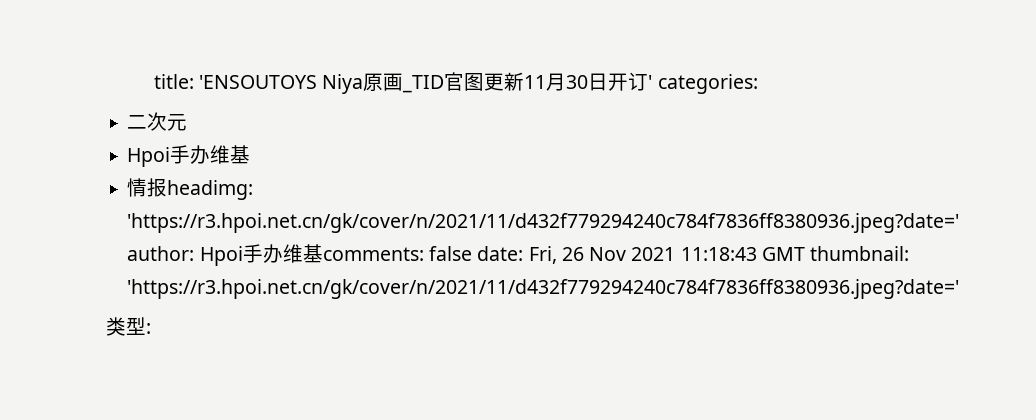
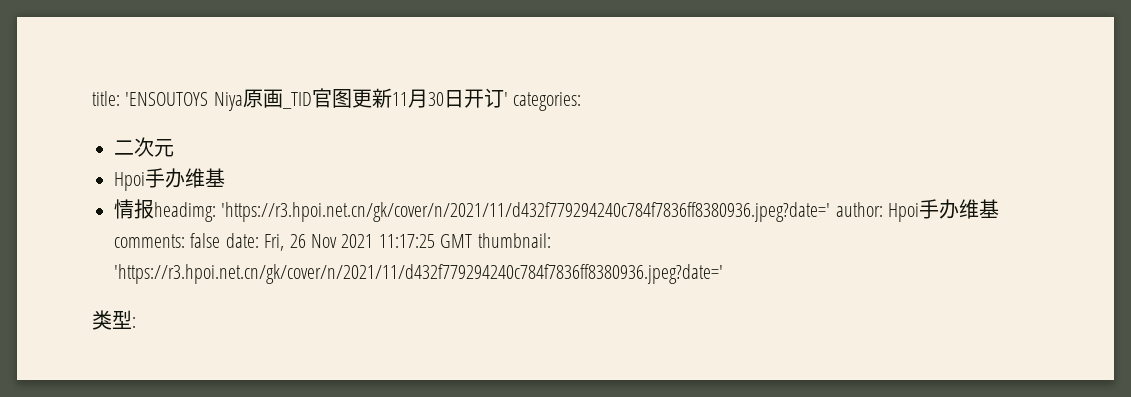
- 情报headimg: 'https://r3.hpoi.net.cn/gk/cover/n/2021/11/d432f779294240c784f7836ff8380936.jpeg?date=' author: Hpoi手办维基comments: false date: Fri, 26 Nov 2021 11:18:43 GMT thumbnail: 'https://r3.hpoi.net.cn/gk/cover/n/2021/11/d432f779294240c784f7836ff8380936.jpeg?date='
+ 情报headimg: 'https://r3.hpoi.net.cn/gk/cover/n/2021/11/d432f779294240c784f7836ff8380936.jpeg?date=' author: Hpoi手办维基comments: false date: Fri, 26 Nov 2021 11:17:25 GMT thumbnail: 'https://r3.hpoi.net.cn/gk/cover/n/2021/11/d432f779294240c784f7836ff8380936.jpeg?date='

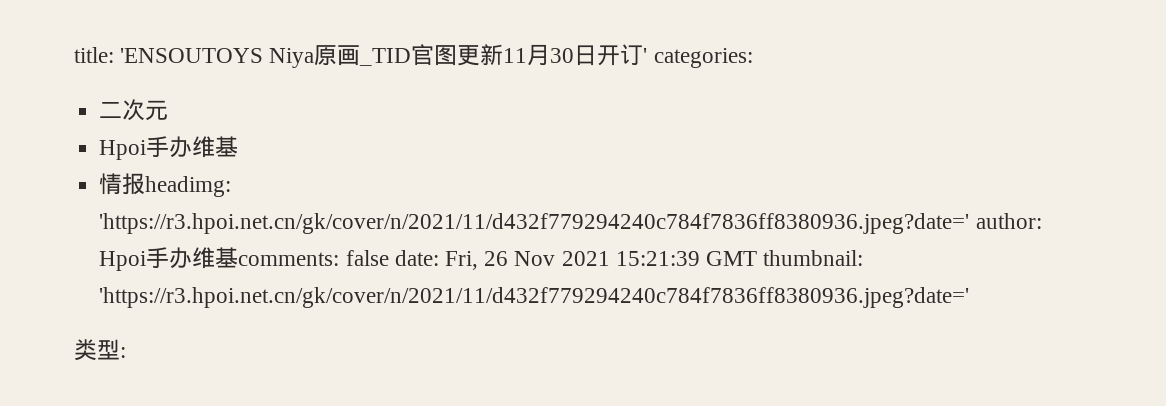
- 情报headimg: 'https://r3.hpoi.net.cn/gk/cover/n/2021/11/d432f779294240c784f7836ff8380936.jpeg?date=' author: Hpoi手办维基comments: false date: Fri, 26 Nov 2021 11:17:25 GMT thumbnail: 'https://r3.hpoi.net.cn/gk/cover/n/2021/11/d432f779294240c784f7836ff8380936.jpeg?date='
+ 情报headimg: 'https://r3.hpoi.net.cn/gk/cover/n/2021/11/d432f779294240c784f7836ff8380936.jpeg?date=' author: Hpoi手办维基comments: false date: Fri, 26 Nov 2021 15:21:39 GMT thumbnail: 'https://r3.hpoi.net.cn/gk/cover/n/2021/11/d432f779294240c784f7836ff8380936.jpeg?date='

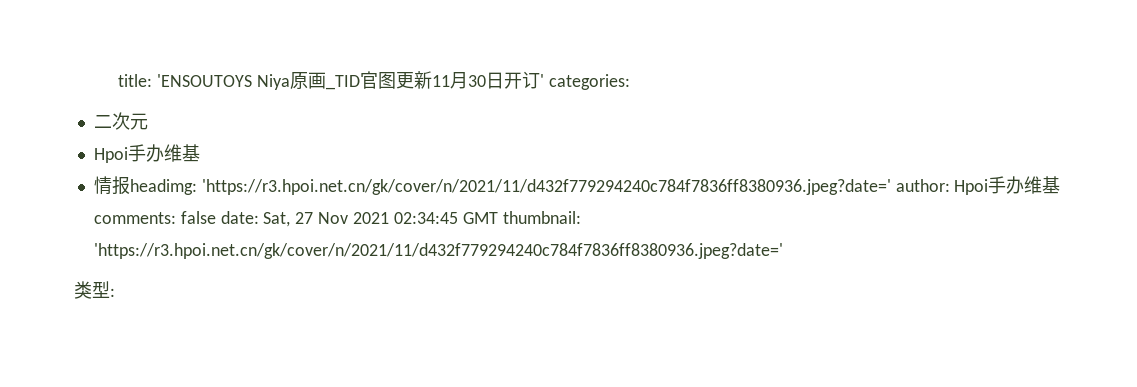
- 情报headimg: 'https://r3.hpoi.net.cn/gk/cover/n/2021/11/d432f779294240c784f7836ff8380936.jpeg?date=' author: Hpoi手办维基comments: false date: Fri, 26 Nov 2021 15:21:39 GMT thumbnail: 'https://r3.hpoi.net.cn/gk/cover/n/2021/11/d432f779294240c784f7836ff8380936.jpeg?date='
+ 情报headimg: 'https://r3.hpoi.net.cn/gk/cover/n/2021/11/d432f779294240c784f7836ff8380936.jpeg?date=' author: Hpoi手办维基comments: false date: Sat, 27 Nov 2021 02:34:45 GMT thumbnail: 'https://r3.hpoi.net.cn/gk/cover/n/2021/11/d432f779294240c784f7836ff8380936.jpeg?date='

